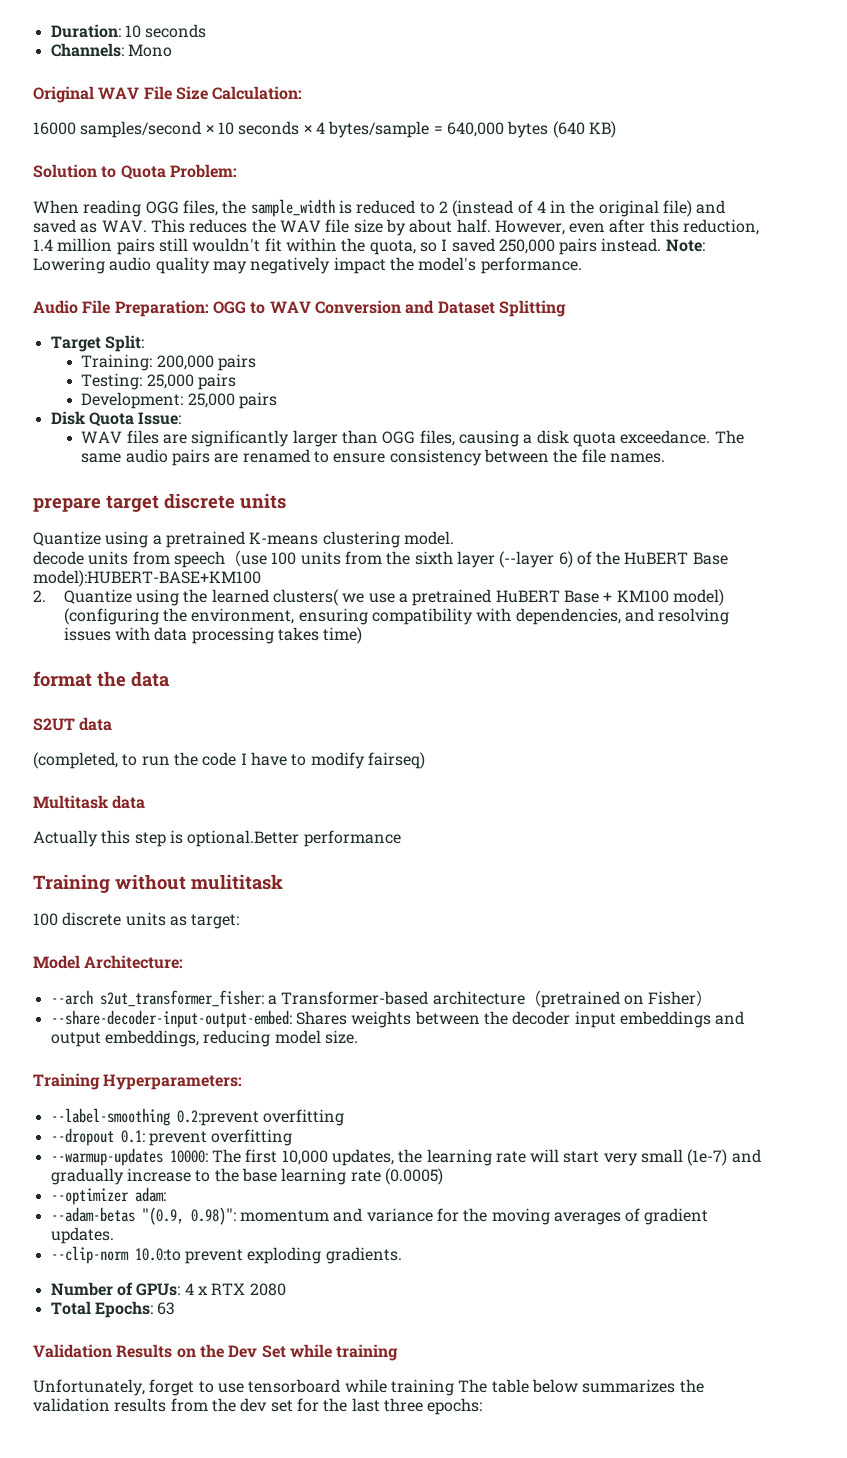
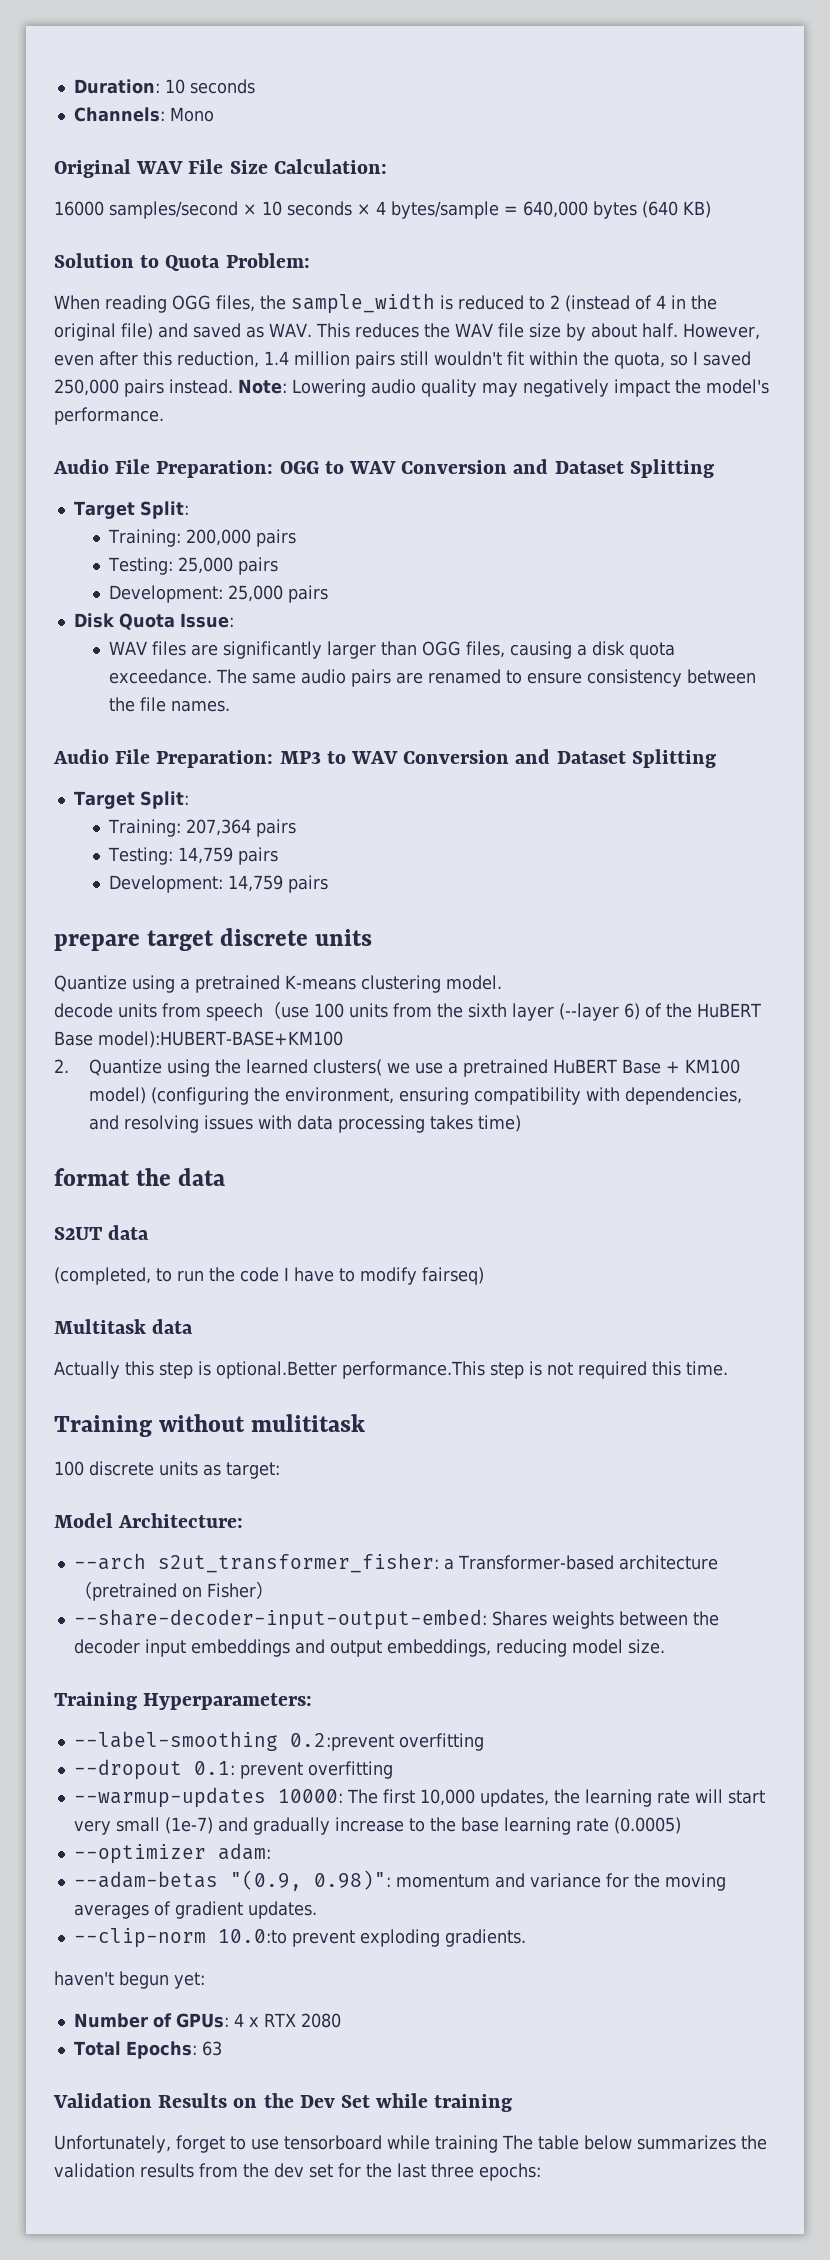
+ Audio File Preparation: MP3 to WAV Conversion and Dataset Splitting
+ Target Split:
+ Training: 207,364 pairs
+ Testing: 14,759 pairs
+ Development: 14,759 pairs
- Actually this step is optional.Better performance
+ Actually this step is optional.Better performance.This step is not required this time.
+ haven't begun yet:

